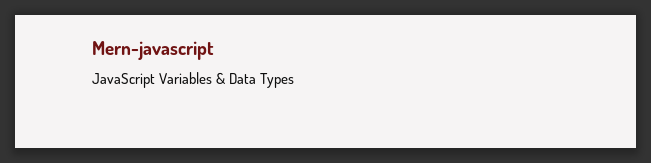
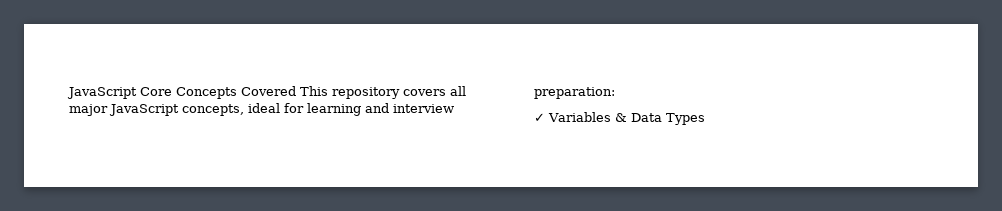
- Mern-javascript
- JavaScript Variables & Data Types
+ JavaScript Core Concepts Covered This repository covers all major JavaScript concepts, ideal for learning and interview preparation:
+ ✓ Variables & Data Types

